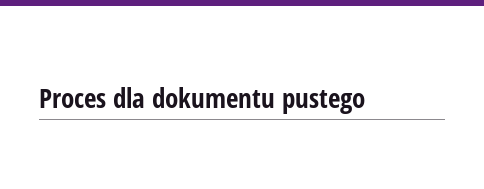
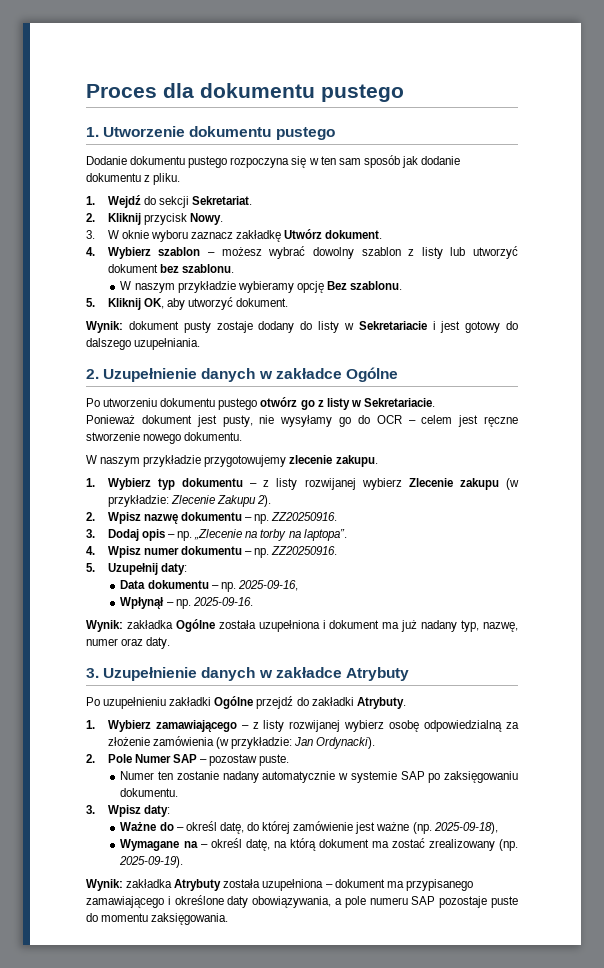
+ 1. Utworzenie dokumentu pustego
+ Dodanie dokumentu pustego rozpoczyna się w ten sam sposób jak dodanie dokumentu z pliku.
+ 1. Wejdź do sekcji Sekretariat.
+ 2. Kliknij przycisk Nowy.
+ 3. W oknie wyboru zaznacz zakładkę Utwórz dokument.
+ 4. Wybierz szablon – możesz wybrać dowolny szablon z listy lub utworzyć dokument bez szablonu.
+ W naszym przykładzie wybieramy opcję Bez szablonu.
+ 5. Kliknij OK, aby utworzyć dokument.
+ Wynik: dokument pusty zostaje dodany do listy w Sekretariacie i jest gotowy do dalszego uzupełniania.
+ 2. Uzupełnienie danych w zakładce Ogólne
+ Po utworzeniu dokumentu pustego otwórz go z listy w Sekretariacie.
+ Ponieważ dokument jest pusty, nie wysyłamy go do OCR – celem jest ręczne stworzenie nowego dokumentu.
+ W naszym przykładzie przygotowujemy zlecenie zakupu.
+ 1. Wybierz typ dokumentu – z listy rozwijanej wybierz Zlecenie zakupu (w przykładzie: Zlecenie Zakupu 2).
+ 2. Wpisz nazwę dokumentu – np. ZZ20250916.
+ 3. Dodaj opis – np. „Zlecenie na torby na laptopa”.
+ 4. Wpisz numer dokumentu – np. ZZ20250916.
+ 5. Uzupełnij daty:
+ Data dokumentu – np. 2025-09-16,
+ Wpłynął – np. 2025-09-16.
+ Wynik: zakładka Ogólne została uzupełniona i dokument ma już nadany typ, nazwę, numer oraz daty.
+ 3. Uzupełnienie danych w zakładce Atrybuty
+ Po uzupełnieniu zakładki Ogólne przejdź do zakładki Atrybuty.
+ 1. Wybierz zamawiającego – z listy rozwijanej wybierz osobę odpowiedzialną za złożenie zamówienia (w przykładzie: Jan Ordynacki).
+ 2. Pole Numer SAP – pozostaw puste.
+ Numer ten zostanie nadany automatycznie w systemie SAP po zaksięgowaniu dokumentu.
+ 3. Wpisz daty:
+ Ważne do – określ datę, do której zamówienie jest ważne (np. 2025-09-18),
+ Wymagane na – określ datę, na którą dokument ma zostać zrealizowany (np. 2025-09-19).
+ Wynik: zakładka Atrybuty została uzupełniona – dokument ma przypisanego zamawiającego i określone daty obowiązywania, a pole numeru SAP pozostaje puste do momentu zaksięgowania.

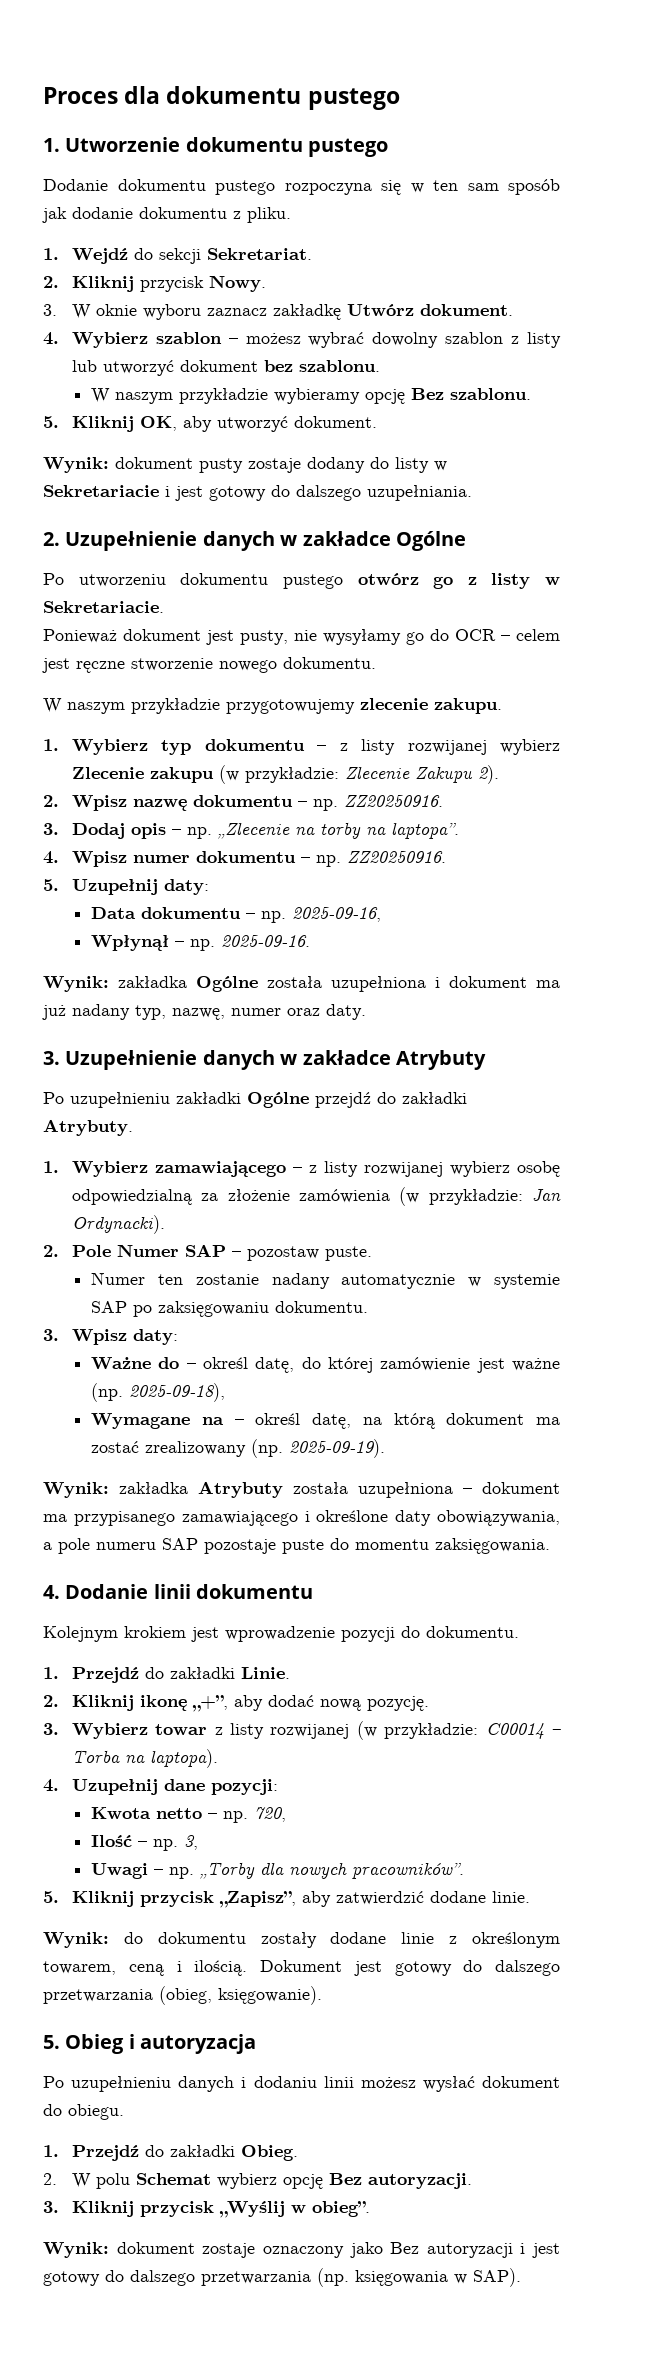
+ 4. Dodanie linii dokumentu
+ Kolejnym krokiem jest wprowadzenie pozycji do dokumentu.
+ 1. Przejdź do zakładki Linie.
+ 2. Kliknij ikonę „+”, aby dodać nową pozycję.
+ 3. Wybierz towar z listy rozwijanej (w przykładzie: C00014 – Torba na laptopa).
+ 4. Uzupełnij dane pozycji:
+ Kwota netto – np. 720,
+ Ilość – np. 3,
+ Uwagi – np. „Torby dla nowych pracowników”.
+ 5. Kliknij przycisk „Zapisz”, aby zatwierdzić dodane linie.
+ Wynik: do dokumentu zostały dodane linie z określonym towarem, ceną i ilością. Dokument jest gotowy do dalszego przetwarzania (obieg, księgowanie).
+ 5. Obieg i autoryzacja
+ Po uzupełnieniu danych i dodaniu linii możesz wysłać dokument do obiegu.
+ 1. Przejdź do zakładki Obieg.
+ 2. W polu Schemat wybierz opcję Bez autoryzacji.
+ 3. Kliknij przycisk „Wyślij w obieg”.
+ Wynik: dokument zostaje oznaczony jako Bez autoryzacji i jest gotowy do dalszego przetwarzania (np. księgowania w SAP).

